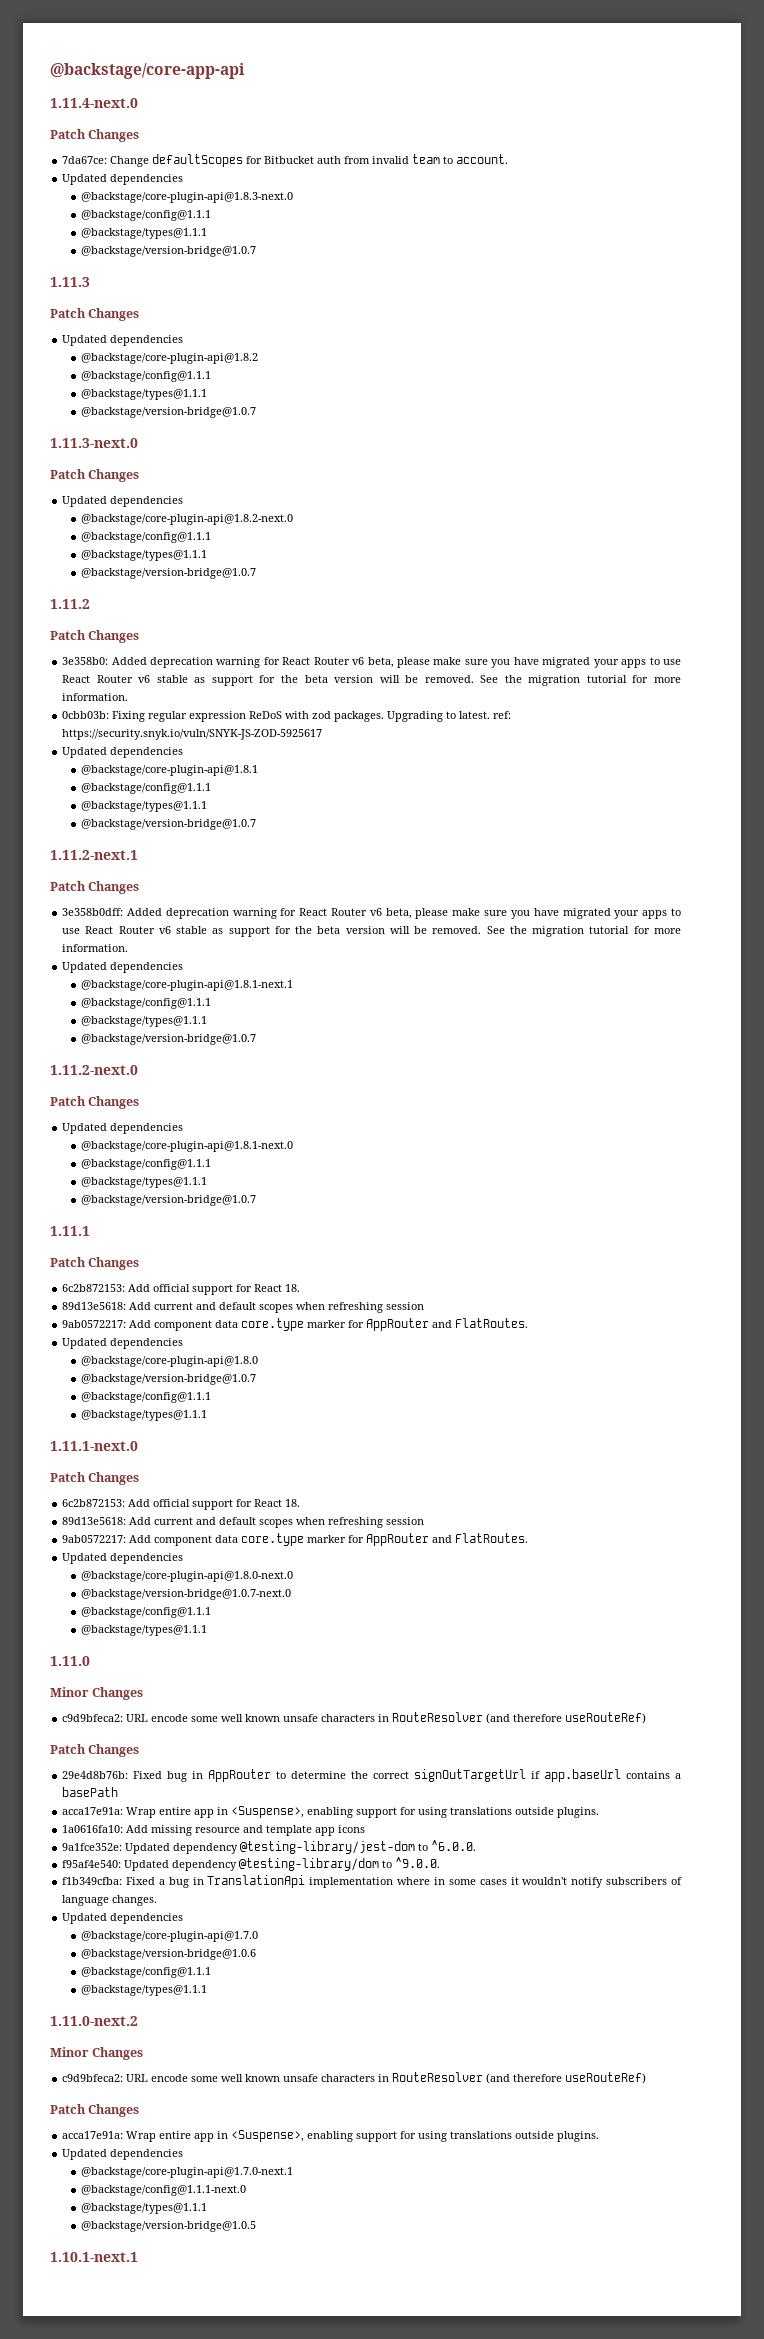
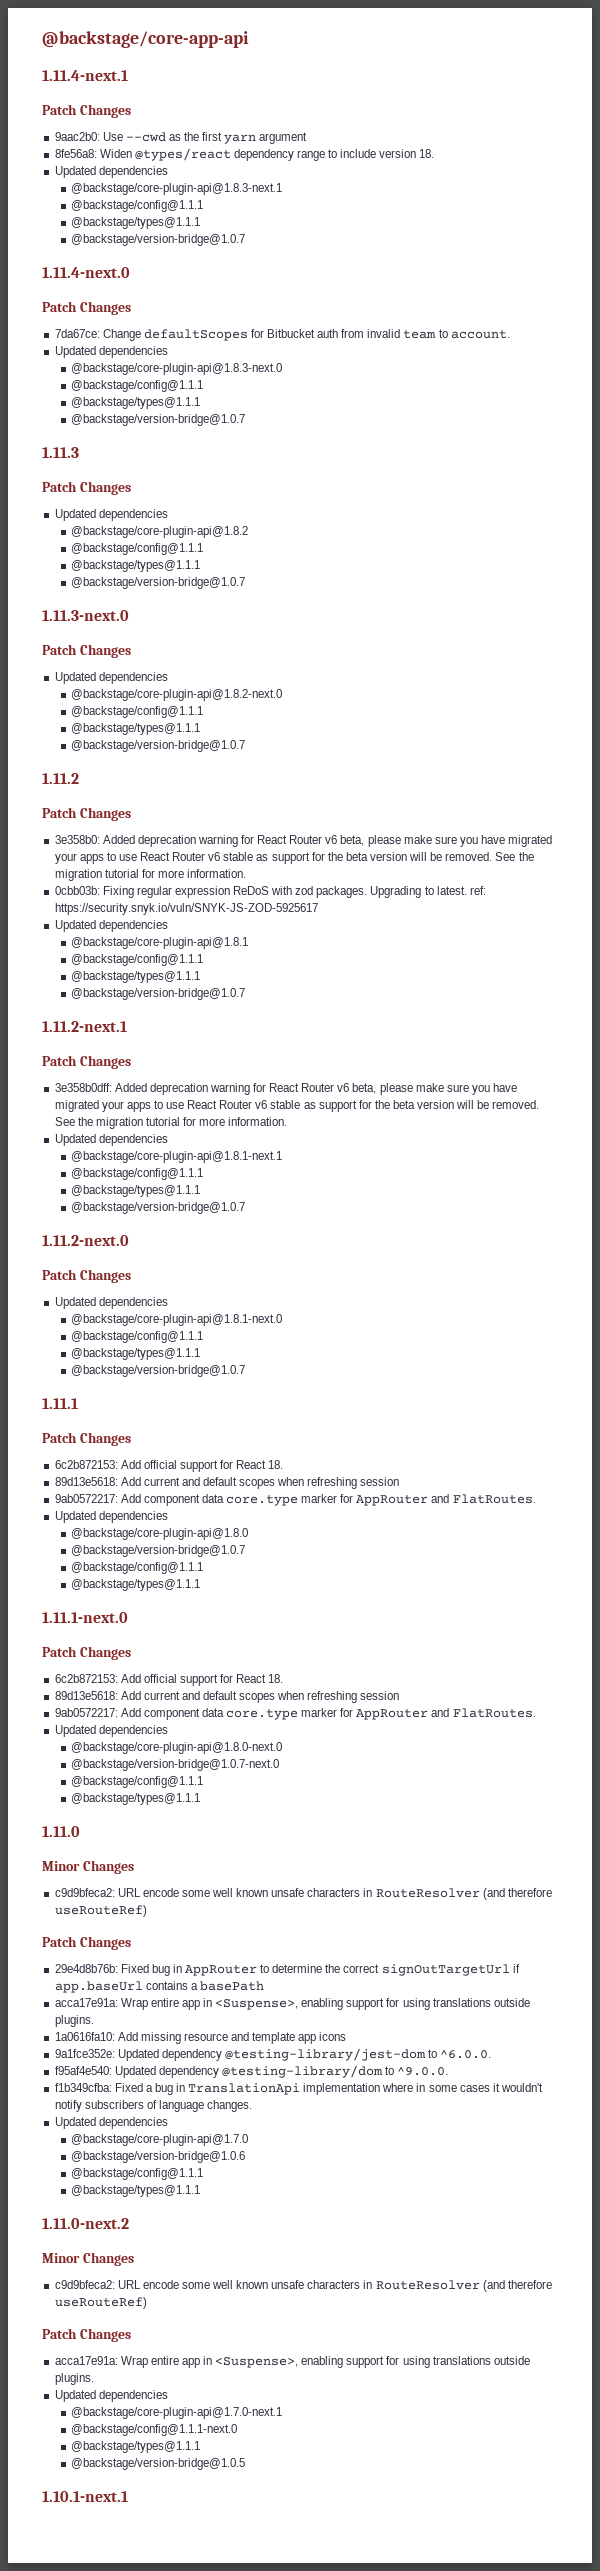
+ 1.11.4-next.1
+ Patch Changes
+ 9aac2b0: Use --cwd as the first yarn argument
+ 8fe56a8: Widen @types/react dependency range to include version 18.
+ Updated dependencies
+ @backstage/core-plugin-api@1.8.3-next.1
+ @backstage/config@1.1.1
+ @backstage/types@1.1.1
+ @backstage/version-bridge@1.0.7

